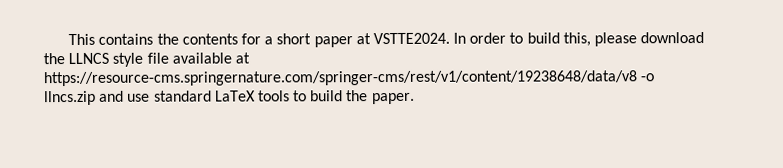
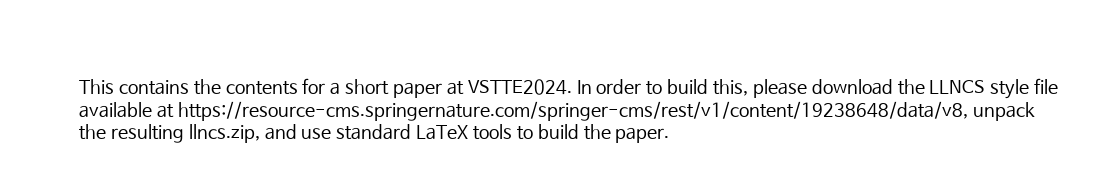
- In order to build this, please download the LLNCS style file available at https://resource-cms.springernature.com/springer-cms/rest/v1/content/19238648/data/v8 -o llncs.zip and use standard LaTeX tools to build the paper.
+ In order to build this, please download the LLNCS style file available at https://resource-cms.springernature.com/springer-cms/rest/v1/content/19238648/data/v8, unpack the resulting llncs.zip, and use standard LaTeX tools to build the paper.

